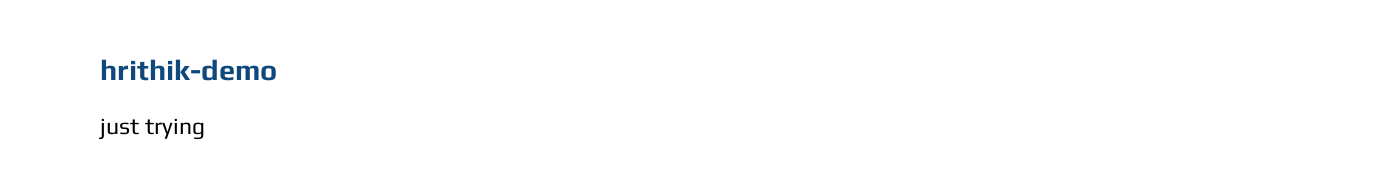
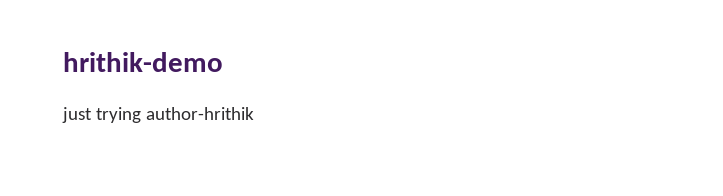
- just trying
+ just trying author-hrithik

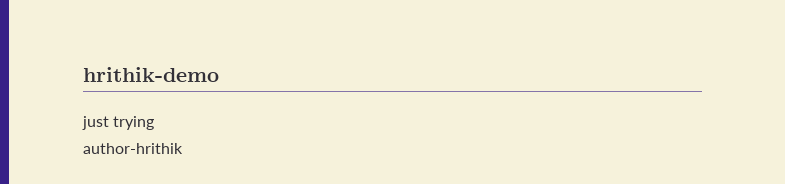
- just trying author-hrithik
+ just trying
+ author-hrithik

